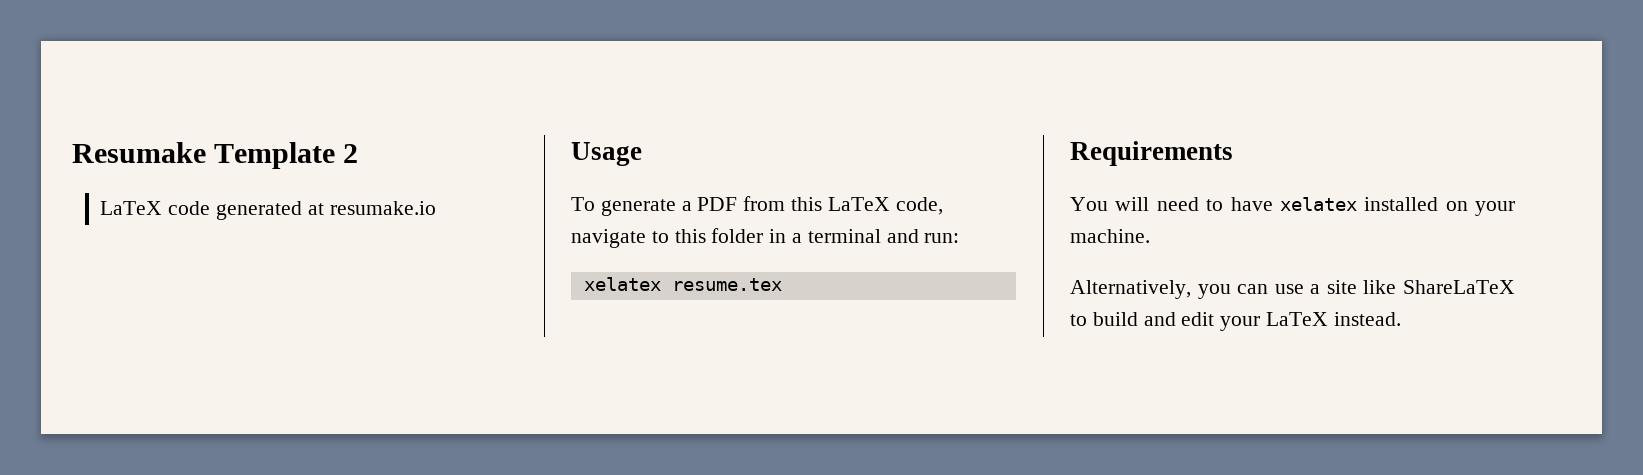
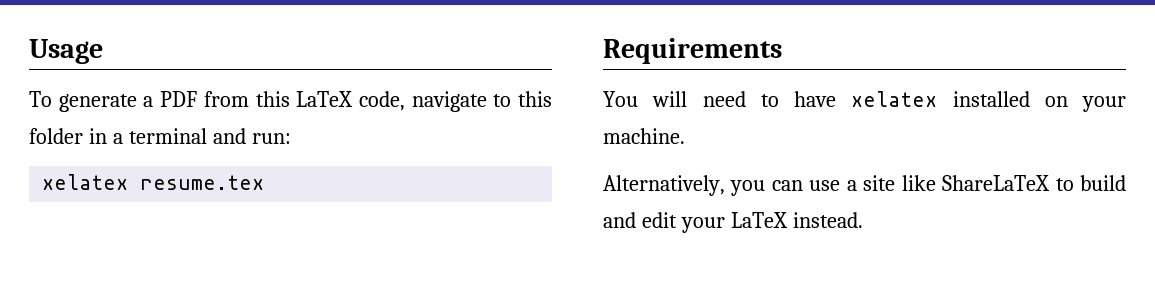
- Resumake Template 2
- LaTeX code generated at resumake.io

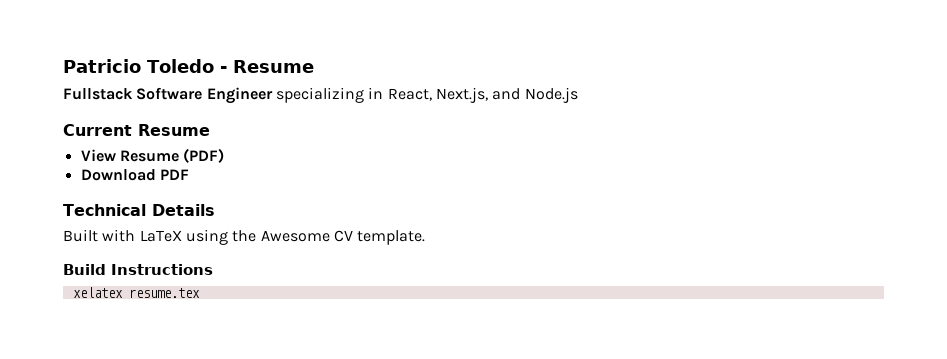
- Usage
- To generate a PDF from this LaTeX code, navigate to this folder in a terminal and run:
+ Patricio Toledo - Resume
+ Fullstack Software Engineer specializing in React, Next.js, and Node.js
+ Current Resume
+ View Resume (PDF)
+ Download PDF
+ Technical Details
+ Built with LaTeX using the Awesome CV template.
+ Build Instructions
  xelatex resume.tex
- Requirements
- You will need to have xelatex installed on your machine.
- Alternatively, you can use a site like ShareLaTeX to build and edit your LaTeX instead.

